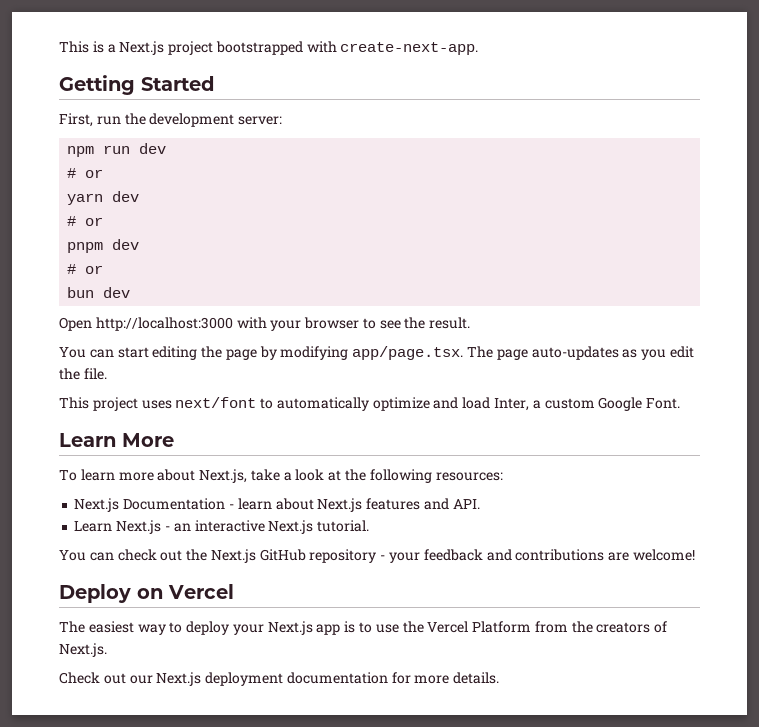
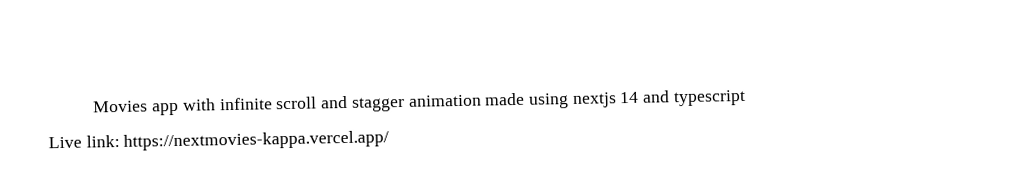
- This is a Next.js project bootstrapped with create-next-app.
- Getting Started
- First, run the development server:
- npm run dev
- # or
- yarn dev
- # or
- pnpm dev
- # or
- bun dev
- Open http://localhost:3000 with your browser to see the result.
- You can start editing the page by modifying app/page.tsx. The page auto-updates as you edit the file.
- This project uses next/font to automatically optimize and load Inter, a custom Google Font.
- Learn More
- To learn more about Next.js, take a look at the following resources:
- Next.js Documentation - learn about Next.js features and API.
- Learn Next.js - an interactive Next.js tutorial.
- You can check out the Next.js GitHub repository - your feedback and contributions are welcome!
- Deploy on Vercel
- The easiest way to deploy your Next.js app is to use the Vercel Platform from the creators of Next.js.
- Check out our Next.js deployment documentation for more details.
+ Movies app with infinite scroll and stagger animation made using nextjs 14 and typescript
+ Live link: https://nextmovies-kappa.vercel.app/

